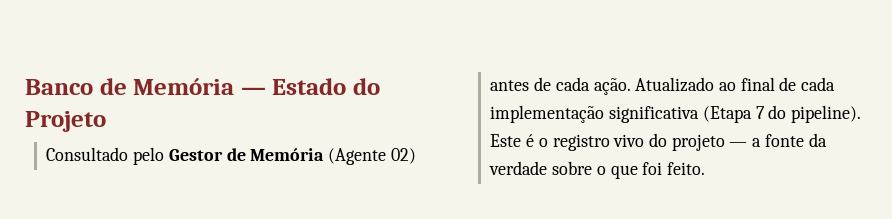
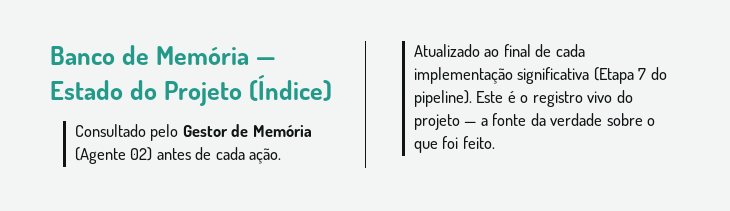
- Banco de Memória — Estado do Projeto
+ Banco de Memória — Estado do Projeto (Índice)

